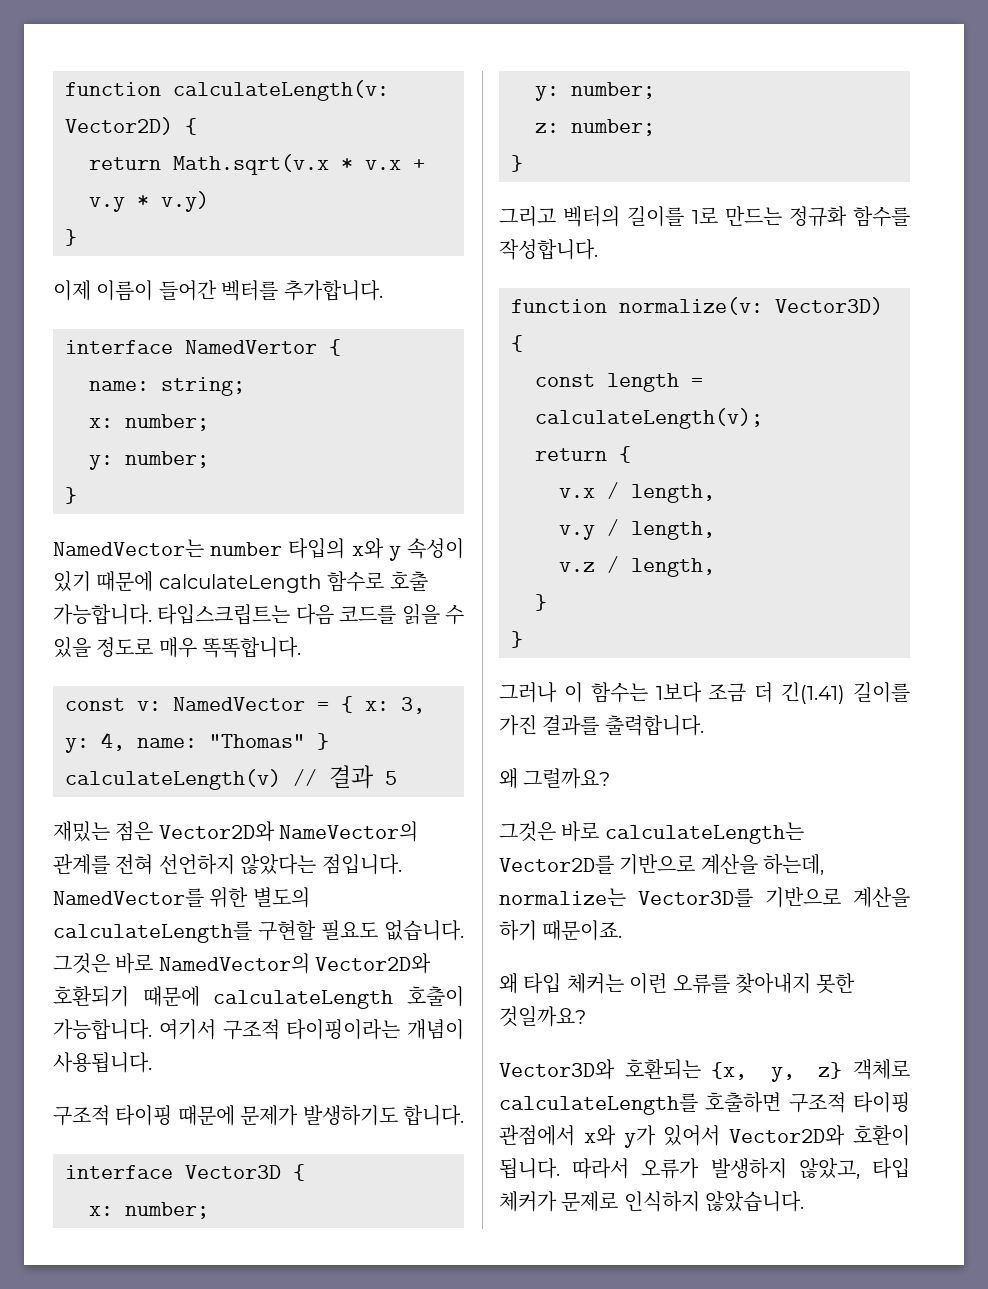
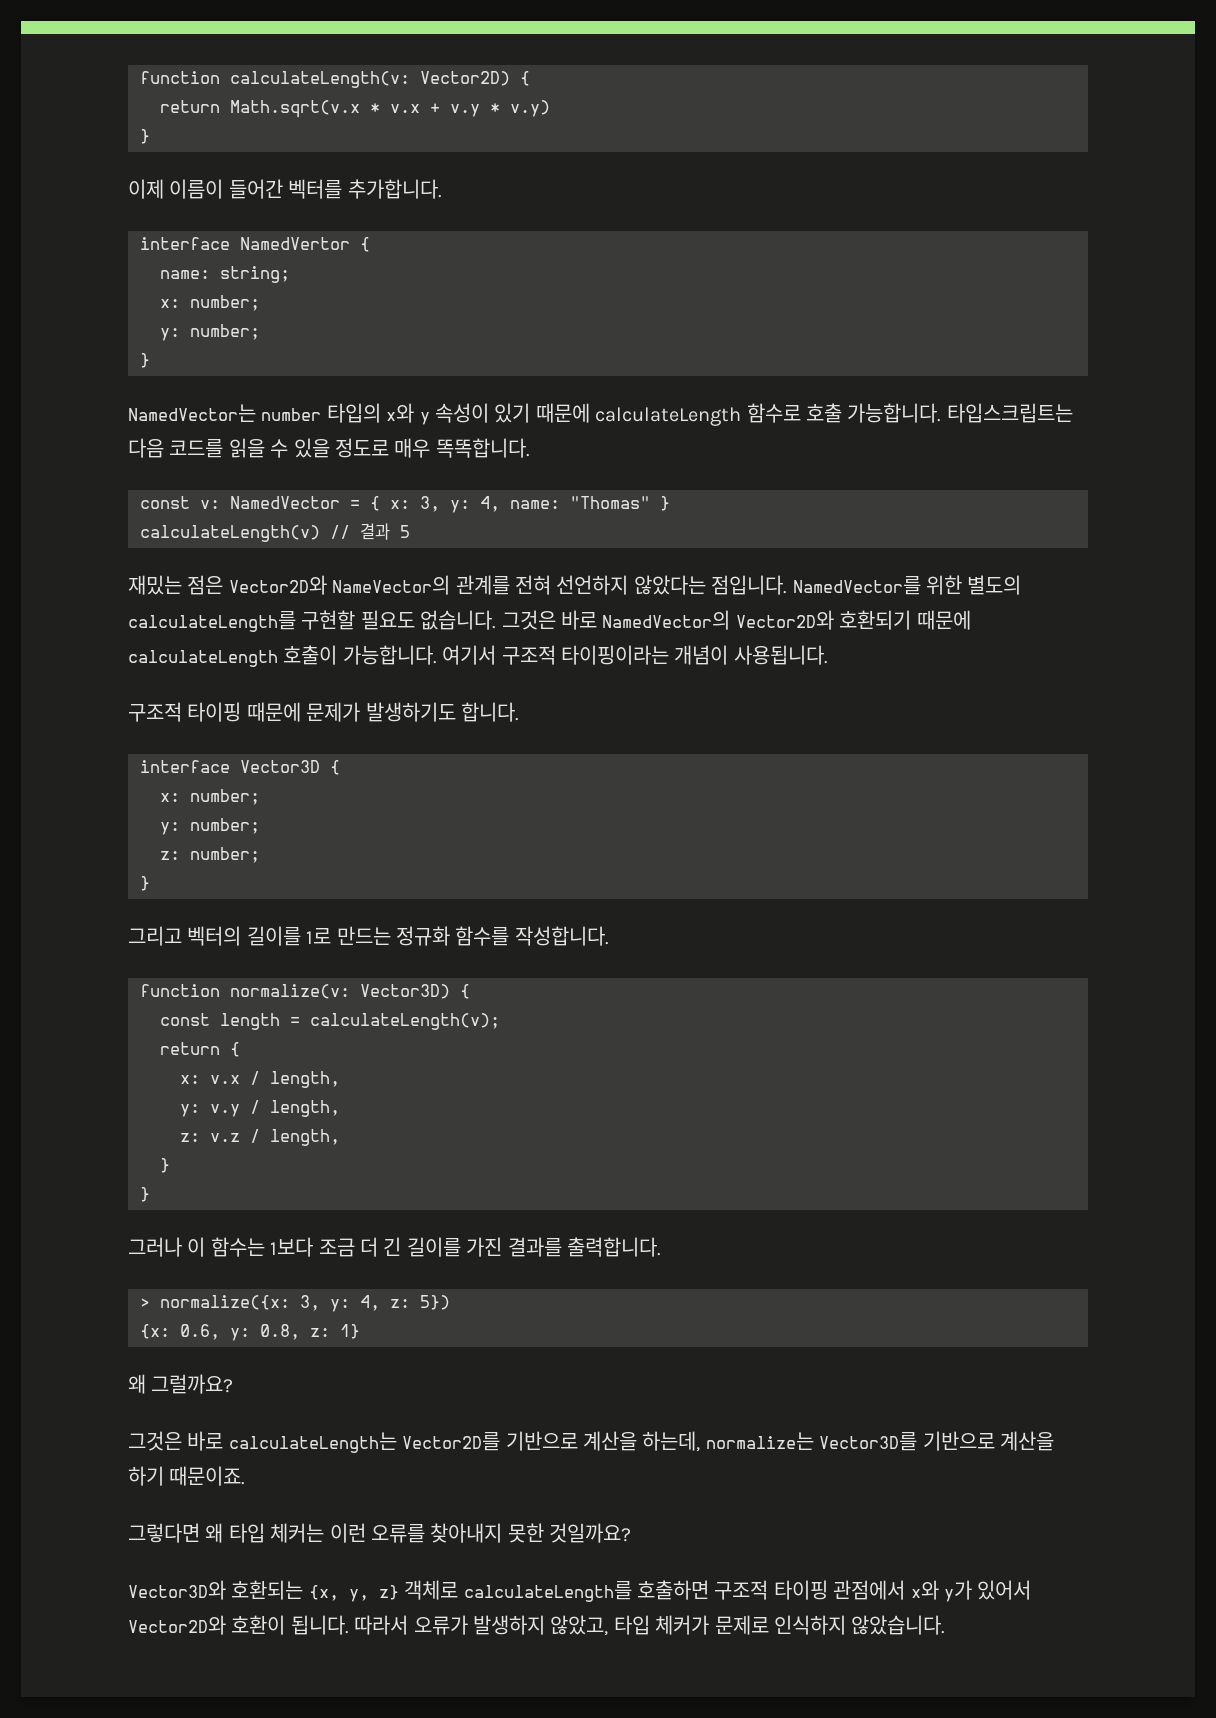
- v.x / length,
+ x: v.x / length,
- v.y / length,
+ y: v.y / length,
- v.z / length,
+ z: v.z / length,
- 그러나 이 함수는 1보다 조금 더 긴(1.41) 길이를 가진 결과를 출력합니다.
+ 그러나 이 함수는 1보다 조금 더 긴 길이를 가진 결과를 출력합니다.
+ > normalize({x: 3, y: 4, z: 5})
+ {x: 0.6, y: 0.8, z: 1}
- 왜 타입 체커는 이런 오류를 찾아내지 못한 것일까요?
+ 그렇다면 왜 타입 체커는 이런 오류를 찾아내지 못한 것일까요?

